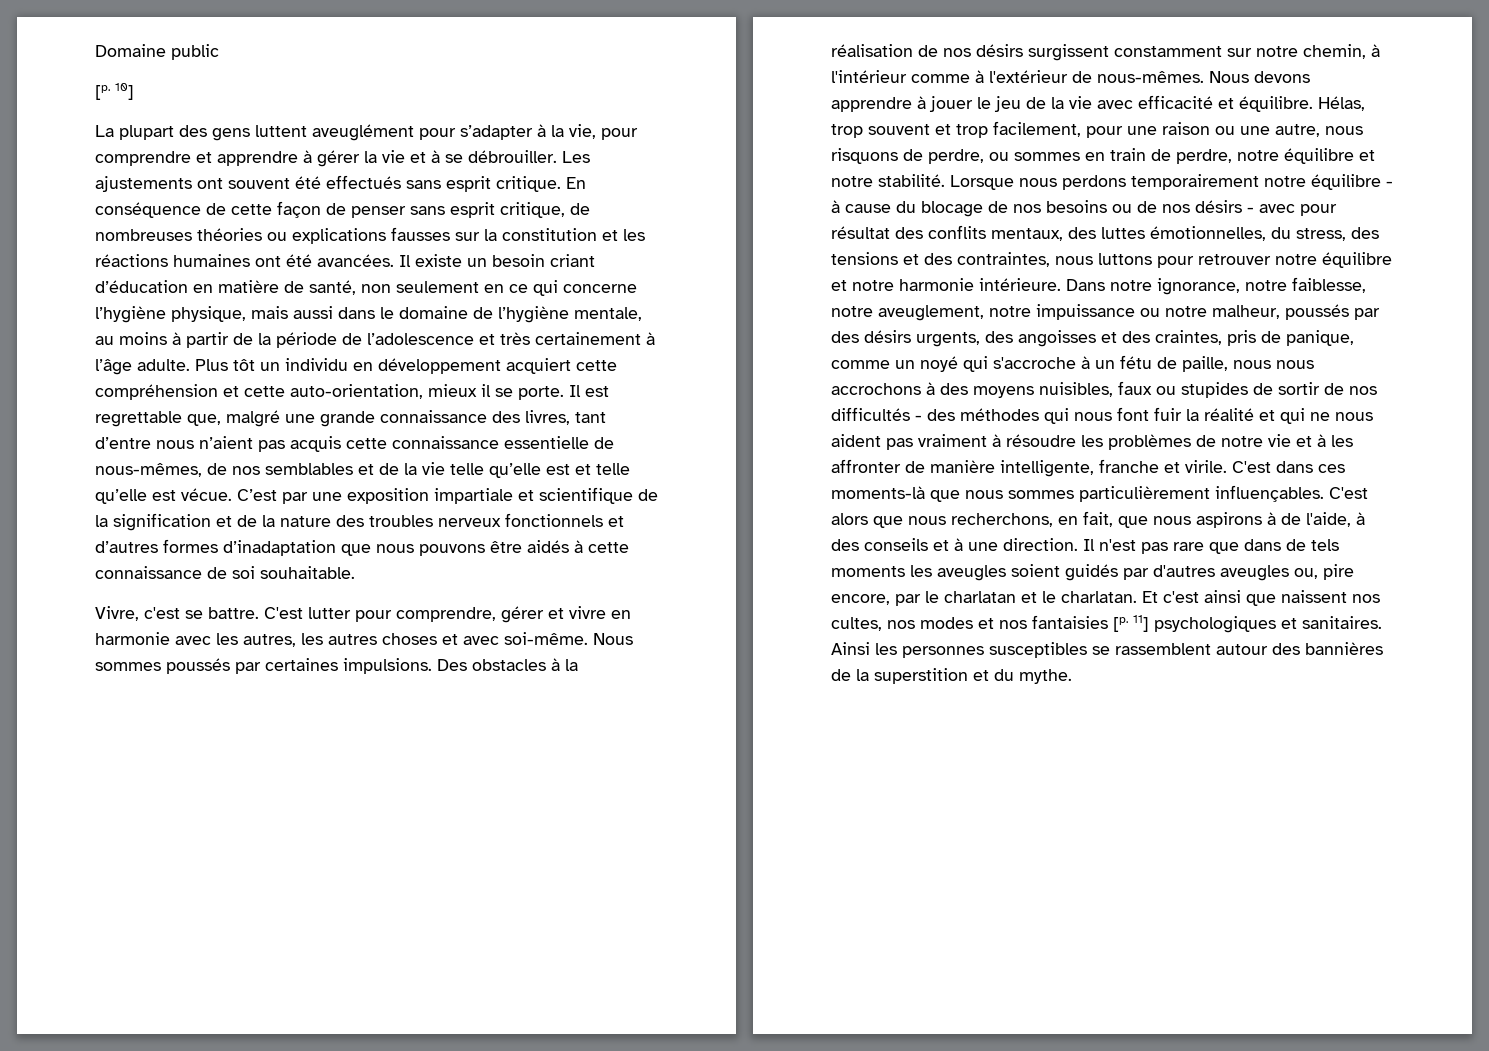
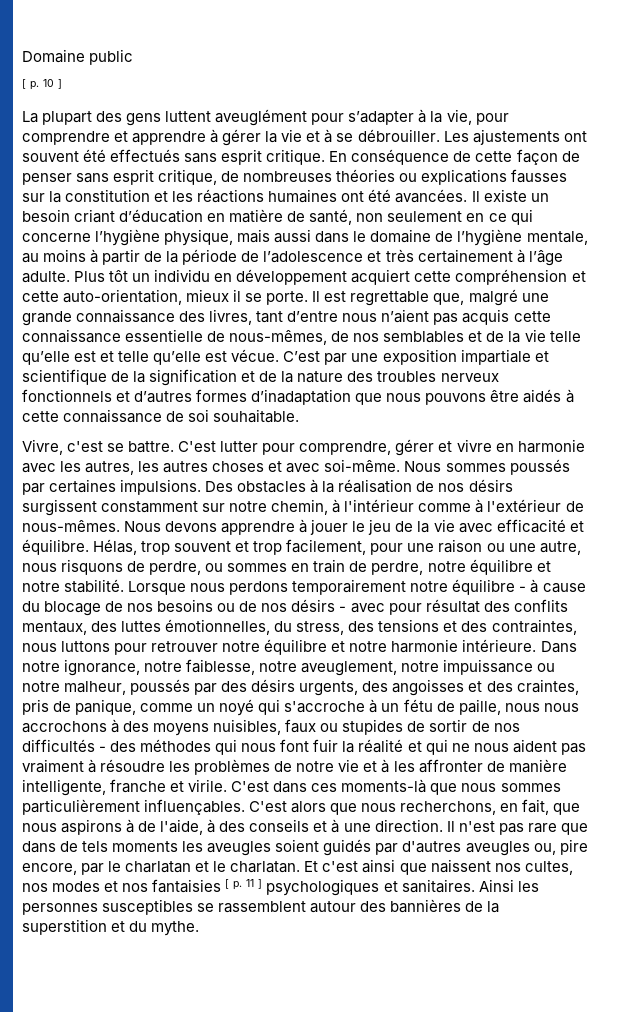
- [p. 10]
+ [ p. 10 ]
- Et c'est ainsi que naissent nos cultes, nos modes et nos fantaisies [p. 11] psychologiques et sanitaires.
+ Et c'est ainsi que naissent nos cultes, nos modes et nos fantaisies [ p. 11 ] psychologiques et sanitaires.

